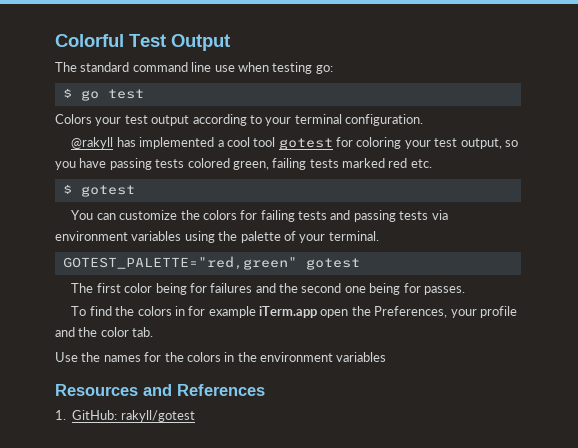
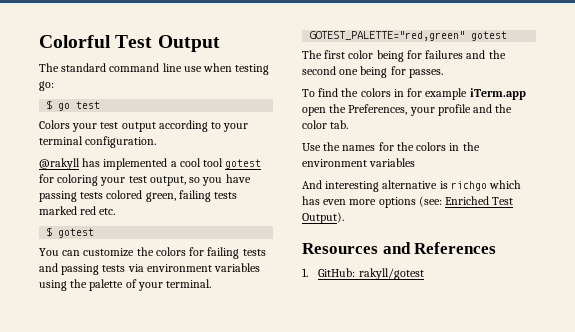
+ And interesting alternative is richgo which has even more options (see: Enriched Test Output).

